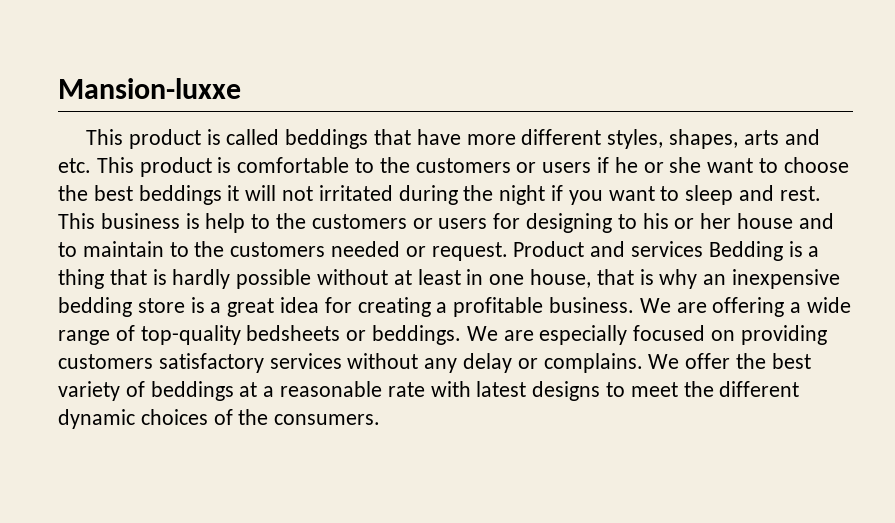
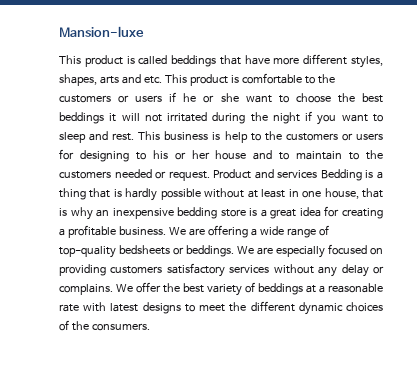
- Mansion-luxxe
+ Mansion-luxe

